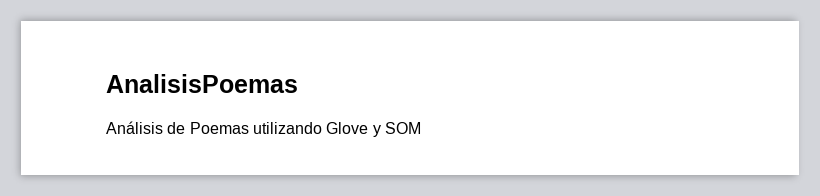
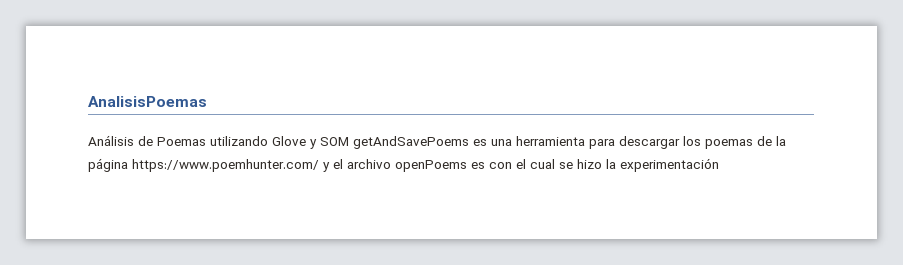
- Análisis de Poemas utilizando Glove y SOM
+ Análisis de Poemas utilizando Glove y SOM getAndSavePoems es una herramienta para descargar los poemas de la página https://www.poemhunter.com/ y el archivo openPoems es con el cual se hizo la experimentación

